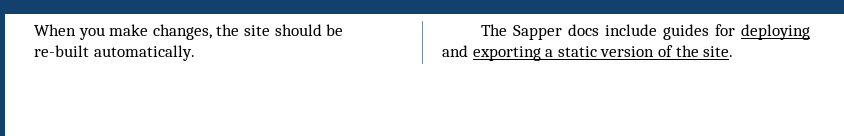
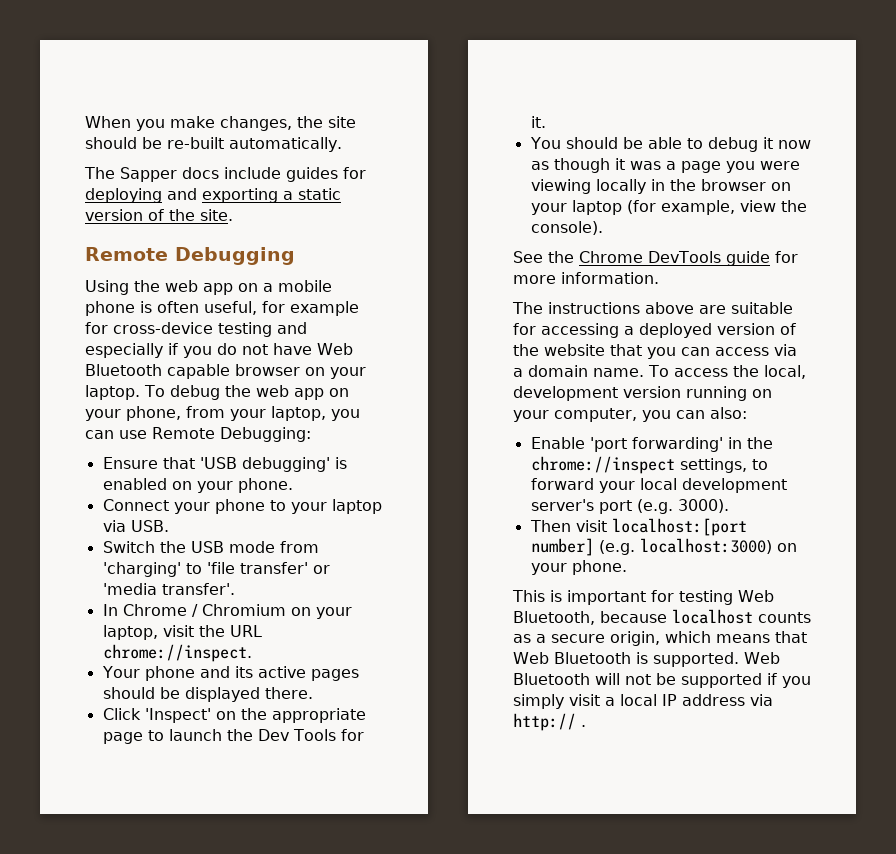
+ Remote Debugging
+ Using the web app on a mobile phone is often useful, for example for cross-device testing and especially if you do not have Web Bluetooth capable browser on your laptop. To debug the web app on your phone, from your laptop, you can use Remote Debugging:
+ Ensure that 'USB debugging' is enabled on your phone.
+ Connect your phone to your laptop via USB.
+ Switch the USB mode from 'charging' to 'file transfer' or 'media transfer'.
+ In Chrome / Chromium on your laptop, visit the URL chrome://inspect.
+ Your phone and its active pages should be displayed there.
+ Click 'Inspect' on the appropriate page to launch the Dev Tools for it.
+ You should be able to debug it now as though it was a page you were viewing locally in the browser on your laptop (for example, view the console).
+ See the Chrome DevTools guide for more information.
+ The instructions above are suitable for accessing a deployed version of the website that you can access via a domain name. To access the local, development version running on your computer, you can also:
+ Enable 'port forwarding' in the chrome://inspect settings, to forward your local development server's port (e.g. 3000).
+ Then visit localhost:[port number] (e.g. localhost:3000) on your phone.
+ This is important for testing Web Bluetooth, because localhost counts as a secure origin, which means that Web Bluetooth is supported. Web Bluetooth will not be supported if you simply visit a local IP address via http:// .

